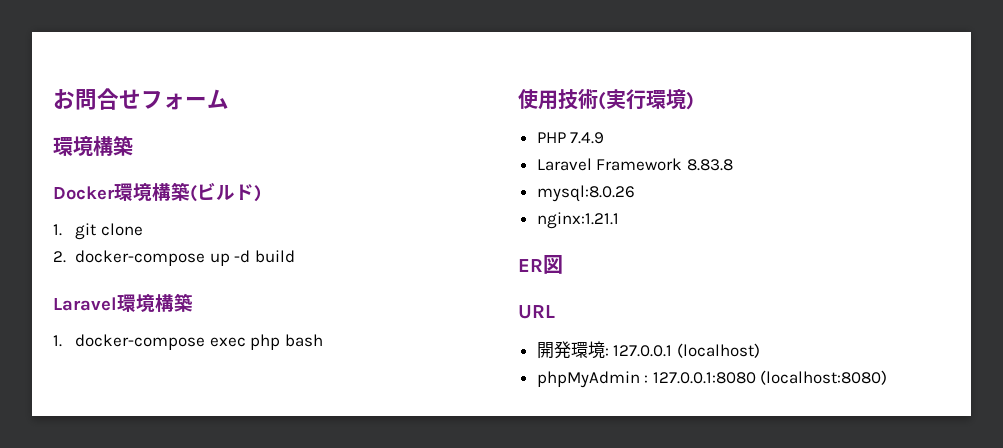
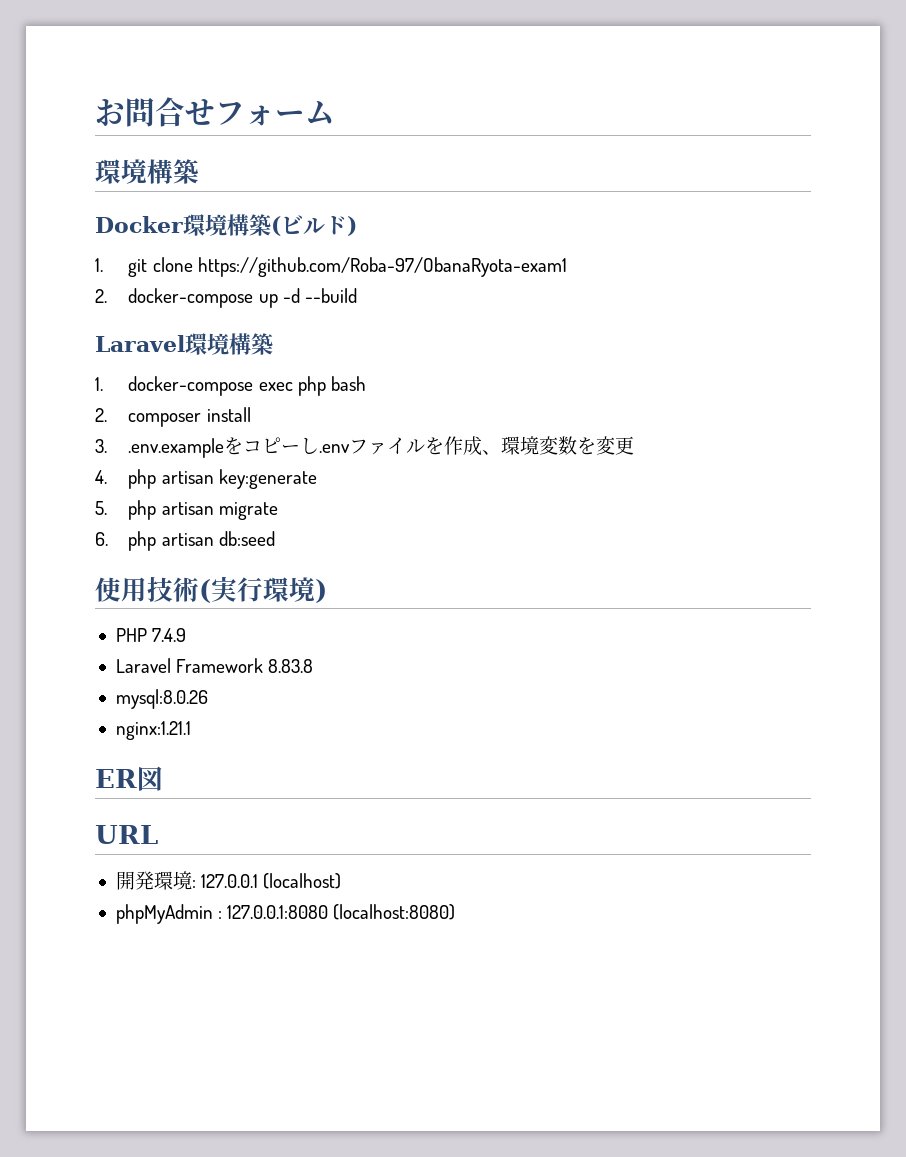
- 1. git clone
+ 1. git clone https://github.com/Roba-97/ObanaRyota-exam1
- 2. docker-compose up -d build
+ 2. docker-compose up -d --build
+ 2. composer install
+ 3. .env.exampleをコピーし.envファイルを作成、環境変数を変更
+ 4. php artisan key:generate
+ 5. php artisan migrate
+ 6. php artisan db:seed

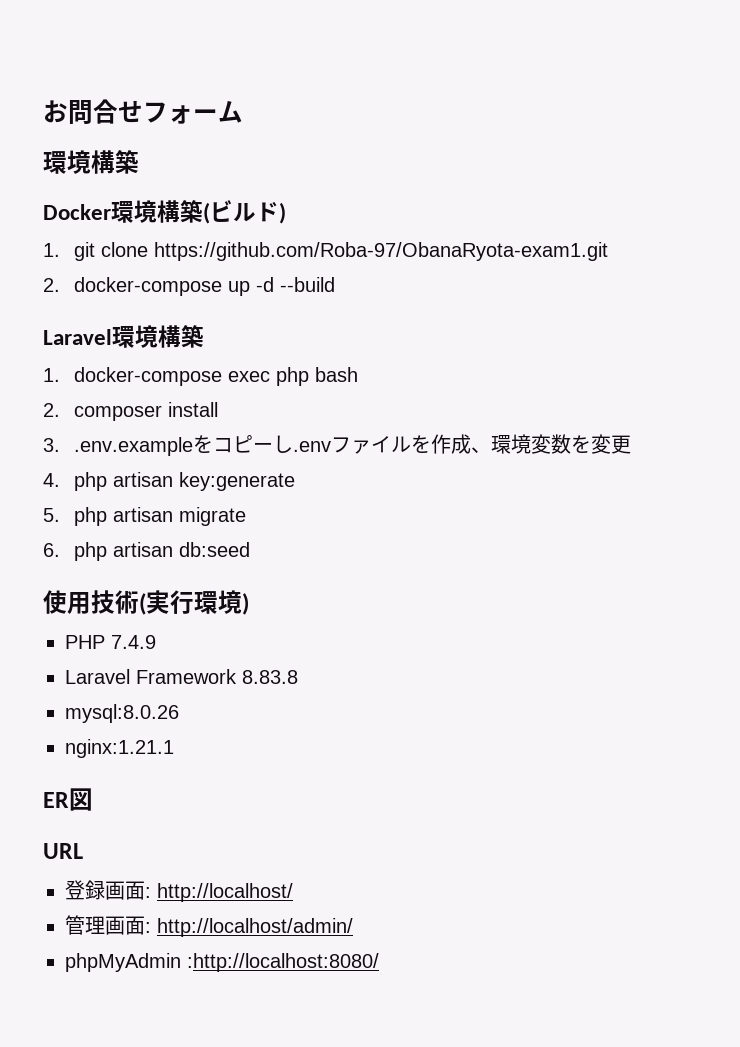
- 1. git clone https://github.com/Roba-97/ObanaRyota-exam1
+ 1. git clone https://github.com/Roba-97/ObanaRyota-exam1.git
- 開発環境: 127.0.0.1 (localhost)
- phpMyAdmin : 127.0.0.1:8080 (localhost:8080)
+ 登録画面: http://localhost/
+ 管理画面: http://localhost/admin/
+ phpMyAdmin :http://localhost:8080/

